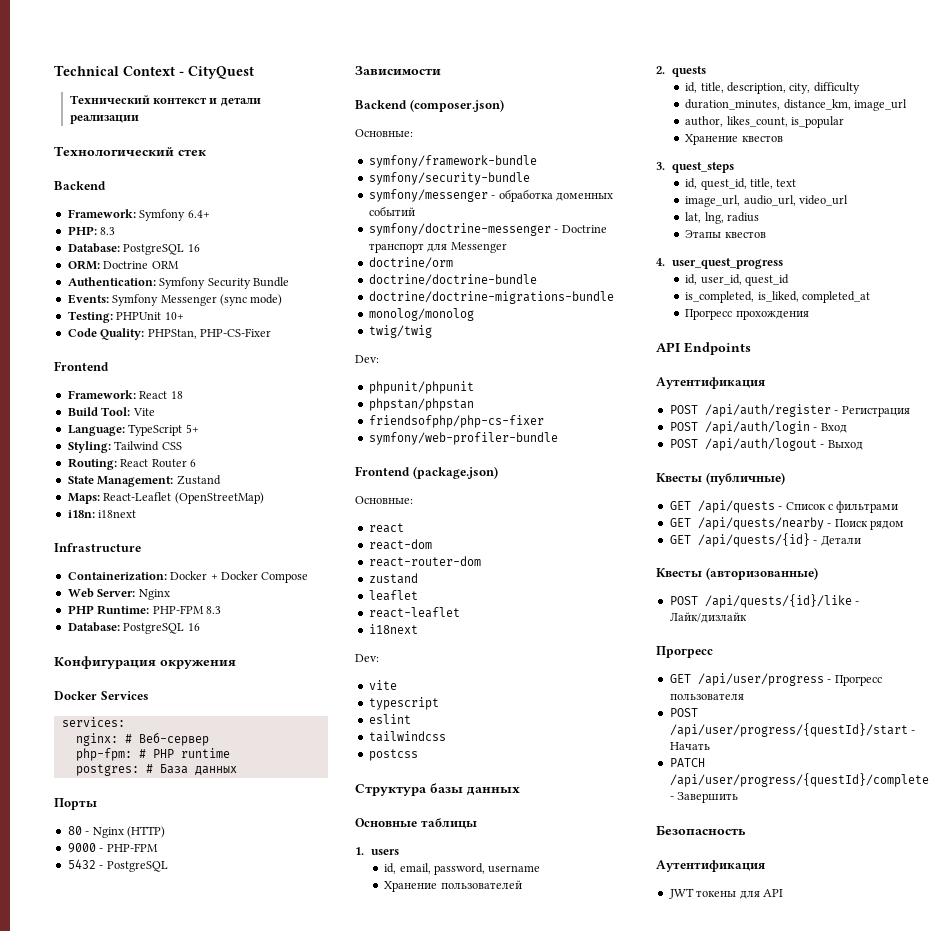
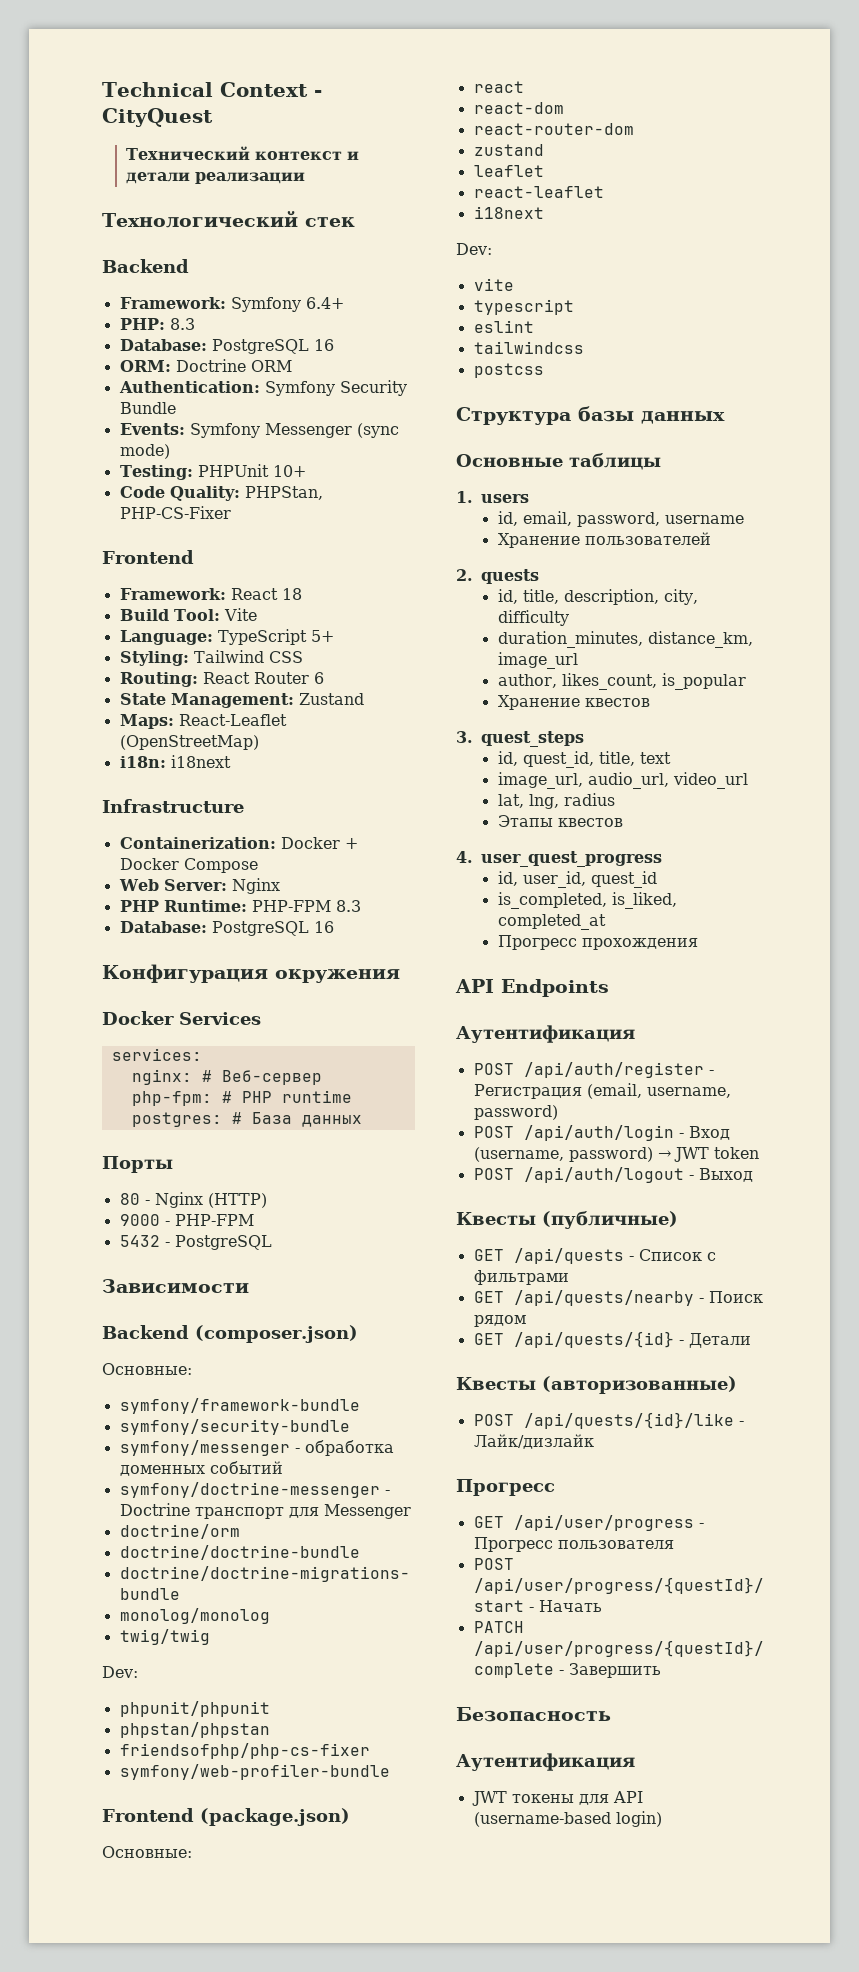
- POST /api/auth/register - Регистрация
+ POST /api/auth/register - Регистрация (email, username, password)
- POST /api/auth/login - Вход
+ POST /api/auth/login - Вход (username, password) → JWT token
- JWT токены для API
+ JWT токены для API (username-based login)

